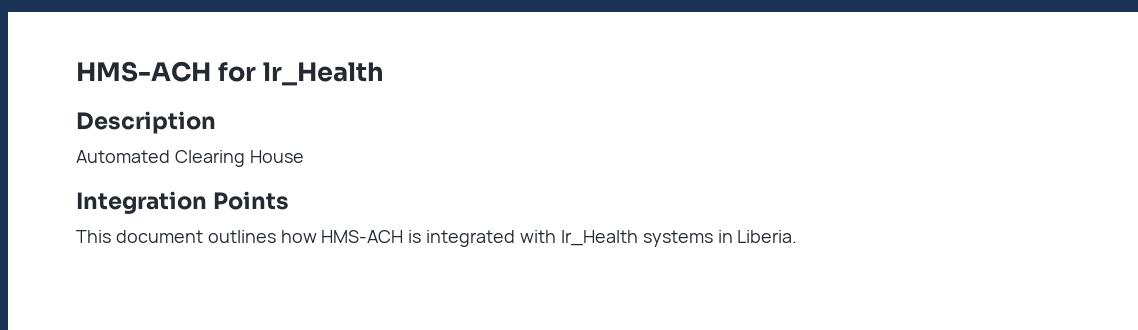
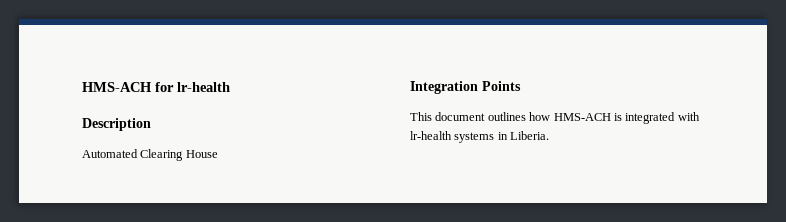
- HMS-ACH for lr_Health
+ HMS-ACH for lr-health
- This document outlines how HMS-ACH is integrated with lr_Health systems in Liberia.
+ This document outlines how HMS-ACH is integrated with lr-health systems in Liberia.

